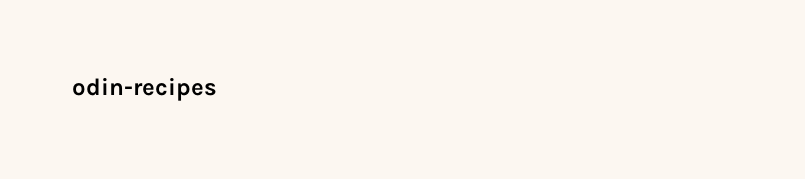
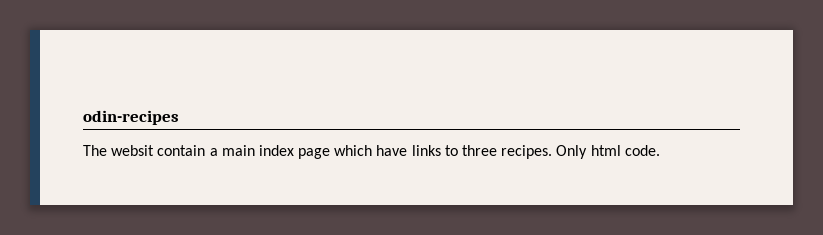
+ The websit contain a main index page which have links to three recipes. Only html code.

